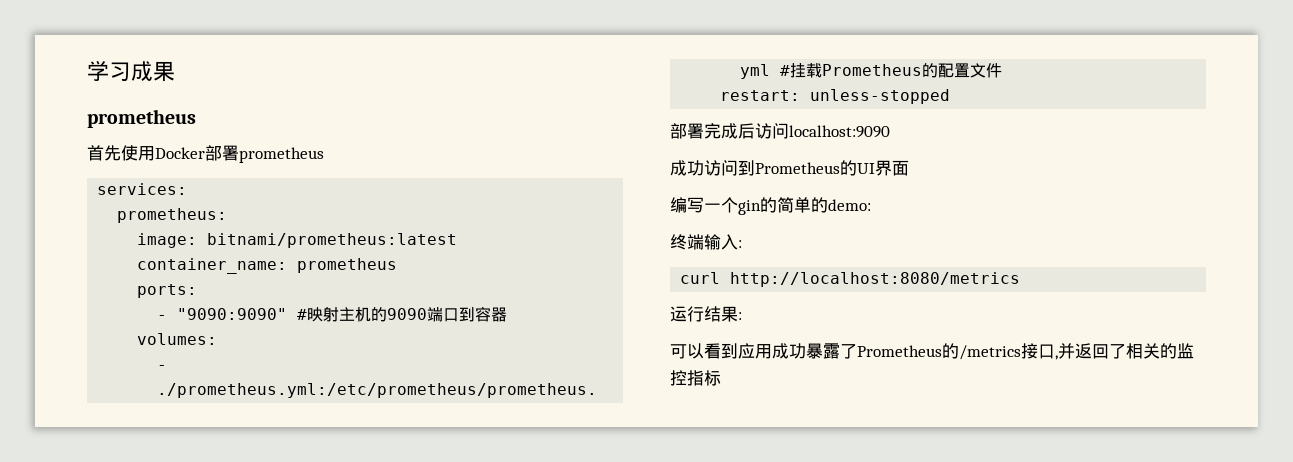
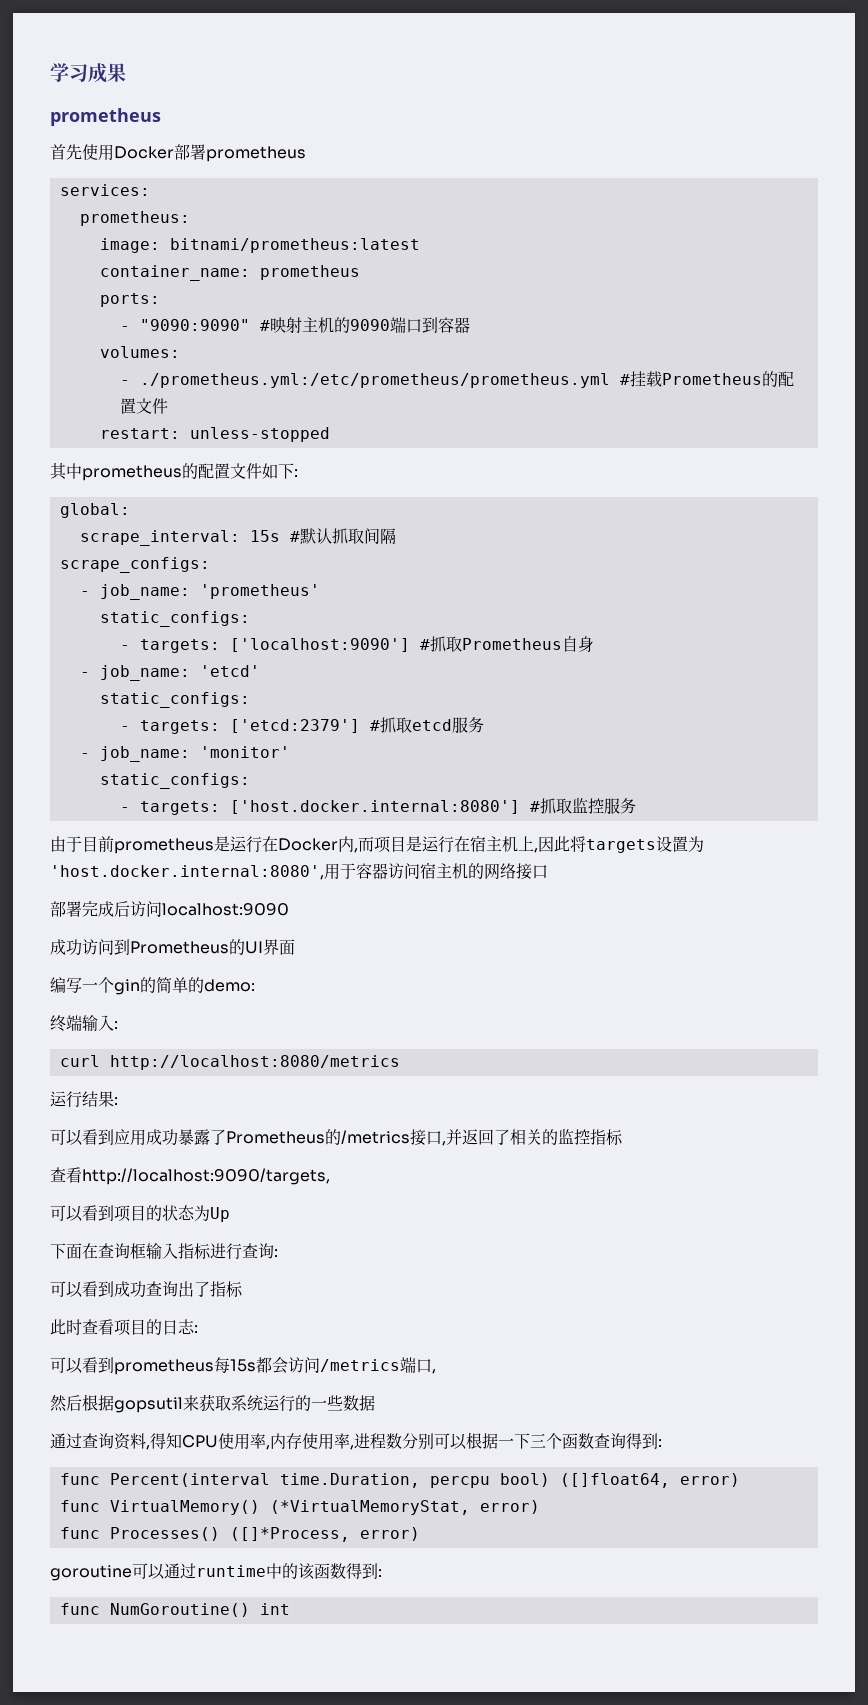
+ 其中prometheus的配置文件如下:
+ global:
+ scrape_interval: 15s #默认抓取间隔
+ scrape_configs:
+ - job_name: 'prometheus'
+ static_configs:
+ - targets: ['localhost:9090'] #抓取Prometheus自身
+ - job_name: 'etcd'
+ static_configs:
+ - targets: ['etcd:2379'] #抓取etcd服务
+ - job_name: 'monitor'
+ static_configs:
+ - targets: ['host.docker.internal:8080'] #抓取监控服务
+ 由于目前prometheus是运行在Docker内,而项目是运行在宿主机上,因此将targets设置为'host.docker.internal:8080',用于容器访问宿主机的网络接口
+ 查看http://localhost:9090/targets,
+ 可以看到项目的状态为Up
+ 下面在查询框输入指标进行查询:
+ 可以看到成功查询出了指标
+ 此时查看项目的日志:
+ 可以看到prometheus每15s都会访问/metrics端口,
+ 然后根据gopsutil来获取系统运行的一些数据
+ 通过查询资料,得知CPU使用率,内存使用率,进程数分别可以根据一下三个函数查询得到:
+ func Percent(interval time.Duration, percpu bool) ([]float64, error)
+ func VirtualMemory() (*VirtualMemoryStat, error)
+ func Processes() ([]*Process, error)
+ goroutine可以通过runtime中的该函数得到:
+ func NumGoroutine() int

